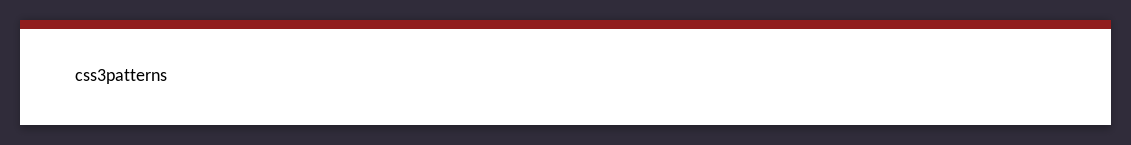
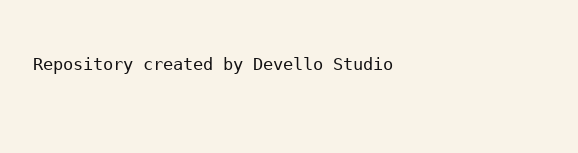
- css3patterns
+ Repository created by Devello Studio

